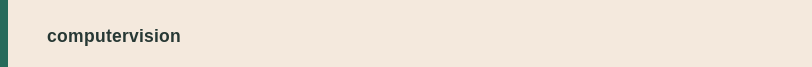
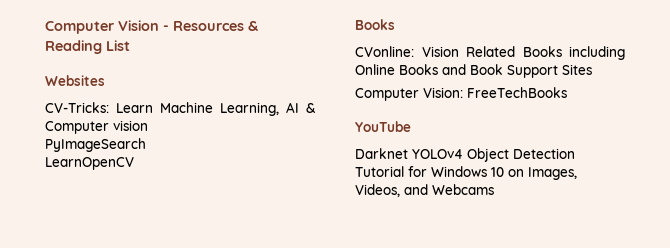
- computervision
+ Computer Vision - Resources & Reading List
+ Websites
+ CV-Tricks: Learn Machine Learning, AI & Computer vision
+ PyImageSearch
+ LearnOpenCV
+ Books
+ CVonline: Vision Related Books including Online Books and Book Support Sites
+ Computer Vision: FreeTechBooks
+ YouTube
+ Darknet YOLOv4 Object Detection Tutorial for Windows 10 on Images, Videos, and Webcams

